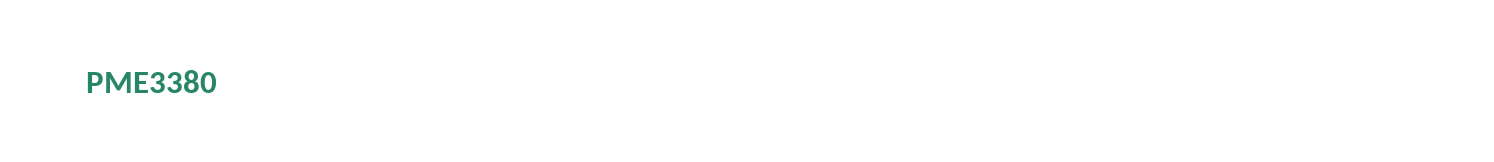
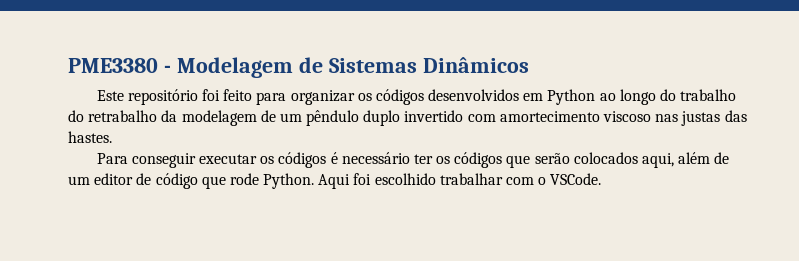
- PME3380
+ PME3380 - Modelagem de Sistemas Dinâmicos
+ Este repositório foi feito para organizar os códigos desenvolvidos em Python ao longo do trabalho do retrabalho da modelagem de um pêndulo duplo invertido com amortecimento viscoso nas justas das hastes.
+ Para conseguir executar os códigos é necessário ter os códigos que serão colocados aqui, além de um editor de código que rode Python. Aqui foi escolhido trabalhar com o VSCode.

